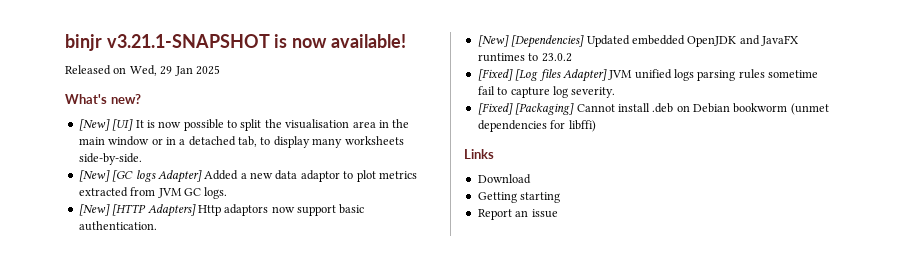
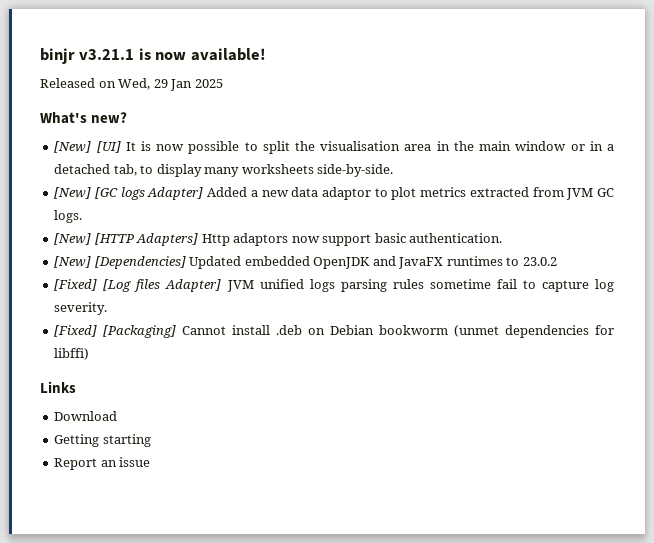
- binjr v3.21.1-SNAPSHOT is now available!
+ binjr v3.21.1 is now available!

